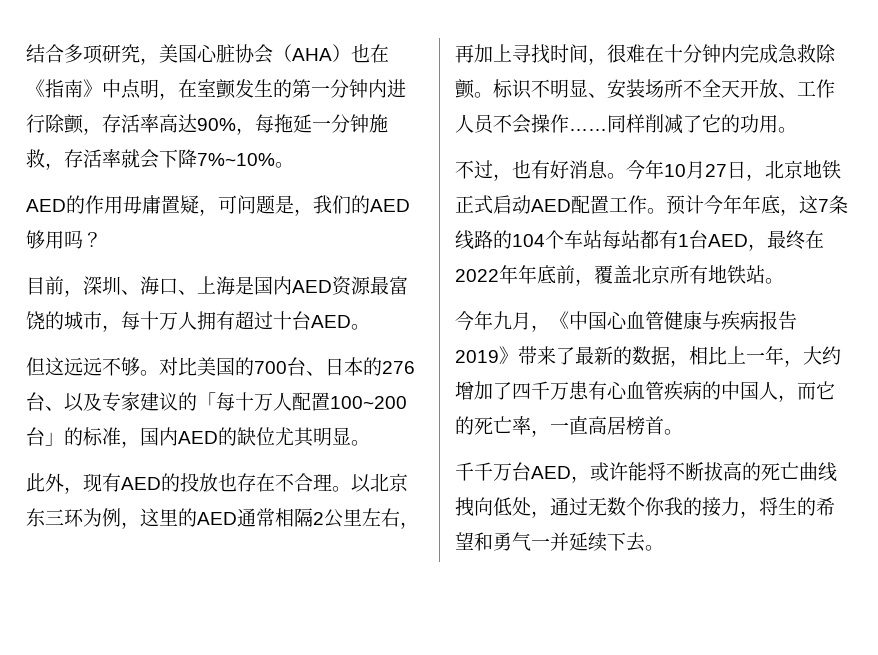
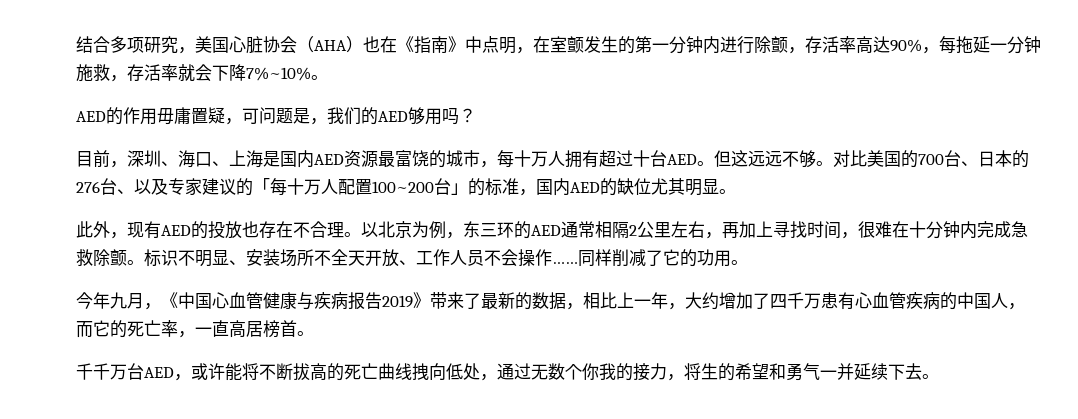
- 目前，深圳、海口、上海是国内AED资源最富饶的城市，每十万人拥有超过十台AED。
- 但这远远不够。
+ 目前，深圳、海口、上海是国内AED资源最富饶的城市，每十万人拥有超过十台AED。但这远远不够。
- 以北京东三环为例，这里的AED通常相隔2公里左右，再加上寻找时间，很难在十分钟内完成急救除颤。
+ 以北京为例，东三环的AED通常相隔2公里左右，再加上寻找时间，很难在十分钟内完成急救除颤。
- 不过，也有好消息。今年10月27日，北京地铁正式启动AED配置工作。预计今年年底，这7条线路的104个车站每站都有1台AED，最终在2022年年底前，覆盖北京所有地铁站。

